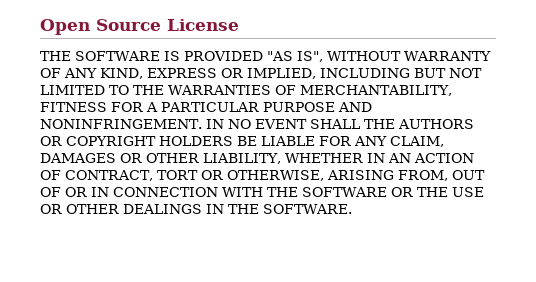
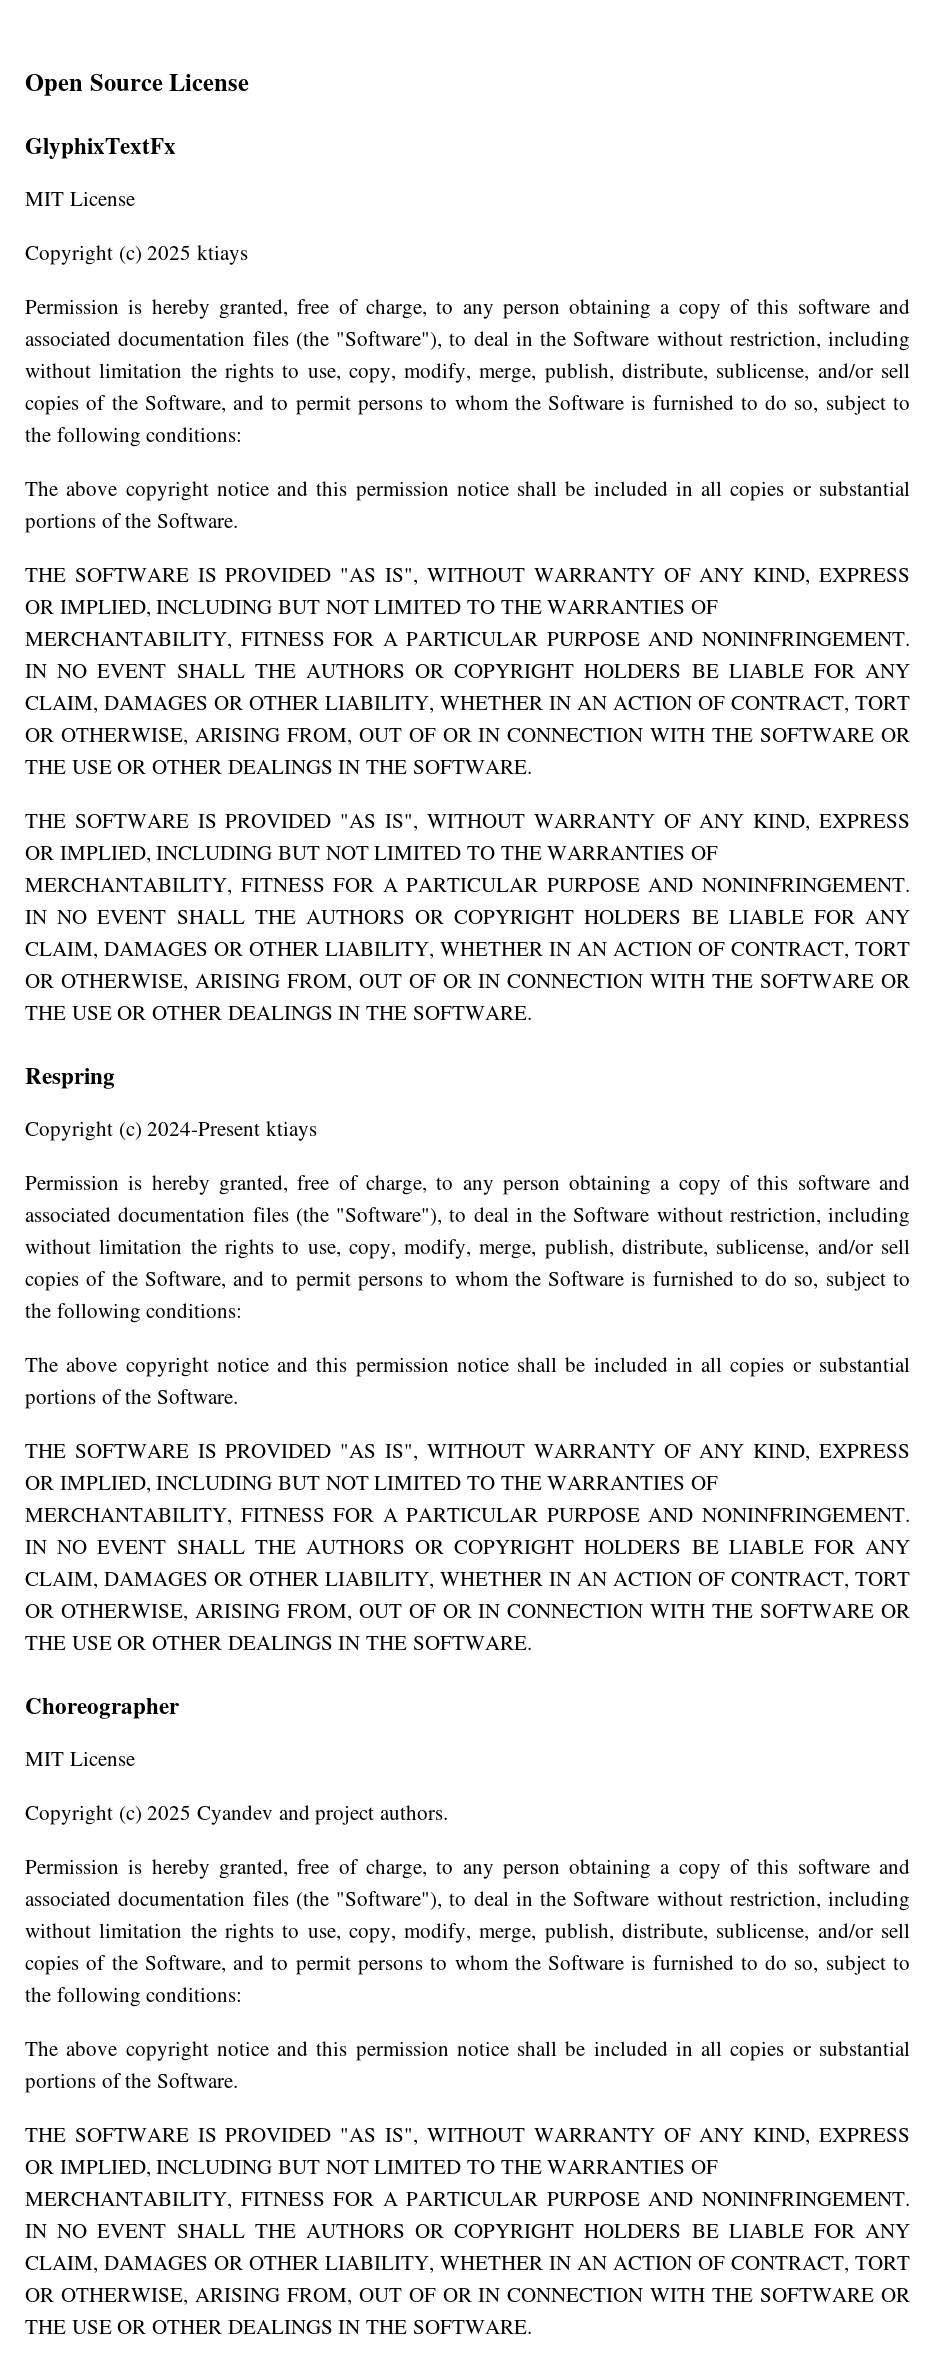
+ GlyphixTextFx
+ MIT License
+ Copyright (c) 2025 ktiays
+ Permission is hereby granted, free of charge, to any person obtaining a copy of this software and associated documentation files (the "Software"), to deal in the Software without restriction, including without limitation the rights to use, copy, modify, merge, publish, distribute, sublicense, and/or sell copies of the Software, and to permit persons to whom the Software is furnished to do so, subject to the following conditions:
+ The above copyright notice and this permission notice shall be included in all copies or substantial portions of the Software.
+ THE SOFTWARE IS PROVIDED "AS IS", WITHOUT WARRANTY OF ANY KIND, EXPRESS OR IMPLIED, INCLUDING BUT NOT LIMITED TO THE WARRANTIES OF MERCHANTABILITY, FITNESS FOR A PARTICULAR PURPOSE AND NONINFRINGEMENT. IN NO EVENT SHALL THE AUTHORS OR COPYRIGHT HOLDERS BE LIABLE FOR ANY CLAIM, DAMAGES OR OTHER LIABILITY, WHETHER IN AN ACTION OF CONTRACT, TORT OR OTHERWISE, ARISING FROM, OUT OF OR IN CONNECTION WITH THE SOFTWARE OR THE USE OR OTHER DEALINGS IN THE SOFTWARE.
+ THE SOFTWARE IS PROVIDED "AS IS", WITHOUT WARRANTY OF ANY KIND, EXPRESS OR IMPLIED, INCLUDING BUT NOT LIMITED TO THE WARRANTIES OF MERCHANTABILITY, FITNESS FOR A PARTICULAR PURPOSE AND NONINFRINGEMENT. IN NO EVENT SHALL THE AUTHORS OR COPYRIGHT HOLDERS BE LIABLE FOR ANY CLAIM, DAMAGES OR OTHER LIABILITY, WHETHER IN AN ACTION OF CONTRACT, TORT OR OTHERWISE, ARISING FROM, OUT OF OR IN CONNECTION WITH THE SOFTWARE OR THE USE OR OTHER DEALINGS IN THE SOFTWARE.
+ Respring
+ Copyright (c) 2024-Present ktiays
+ Permission is hereby granted, free of charge, to any person obtaining a copy of this software and associated documentation files (the "Software"), to deal in the Software without restriction, including without limitation the rights to use, copy, modify, merge, publish, distribute, sublicense, and/or sell copies of the Software, and to permit persons to whom the Software is furnished to do so, subject to the following conditions:
+ The above copyright notice and this permission notice shall be included in all copies or substantial portions of the Software.
+ THE SOFTWARE IS PROVIDED "AS IS", WITHOUT WARRANTY OF ANY KIND, EXPRESS OR IMPLIED, INCLUDING BUT NOT LIMITED TO THE WARRANTIES OF MERCHANTABILITY, FITNESS FOR A PARTICULAR PURPOSE AND NONINFRINGEMENT. IN NO EVENT SHALL THE AUTHORS OR COPYRIGHT HOLDERS BE LIABLE FOR ANY CLAIM, DAMAGES OR OTHER LIABILITY, WHETHER IN AN ACTION OF CONTRACT, TORT OR OTHERWISE, ARISING FROM, OUT OF OR IN CONNECTION WITH THE SOFTWARE OR THE USE OR OTHER DEALINGS IN THE SOFTWARE.
+ Choreographer
+ MIT License
+ Copyright (c) 2025 Cyandev and project authors.
+ Permission is hereby granted, free of charge, to any person obtaining a copy of this software and associated documentation files (the "Software"), to deal in the Software without restriction, including without limitation the rights to use, copy, modify, merge, publish, distribute, sublicense, and/or sell copies of the Software, and to permit persons to whom the Software is furnished to do so, subject to the following conditions:
+ The above copyright notice and this permission notice shall be included in all copies or substantial portions of the Software.

